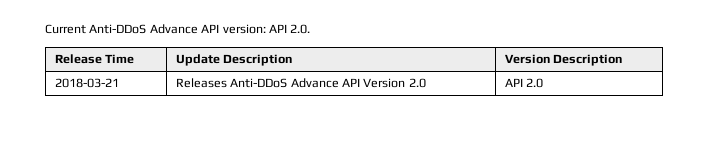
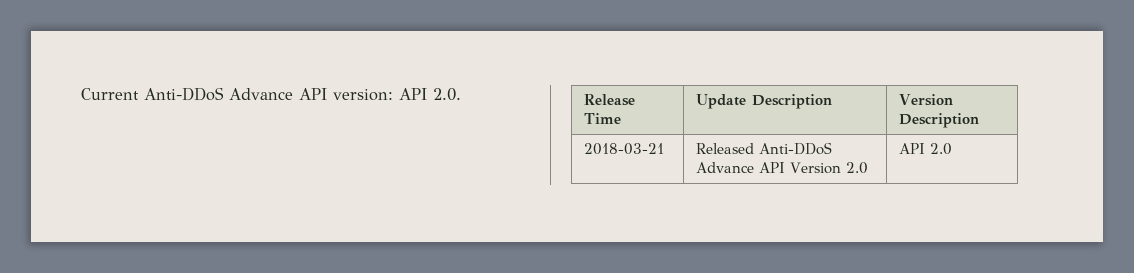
- 2018-03-21 | Releases Anti-DDoS Advance API Version 2.0 | API 2.0
+ 2018-03-21 | Released Anti-DDoS Advance API Version 2.0 | API 2.0

